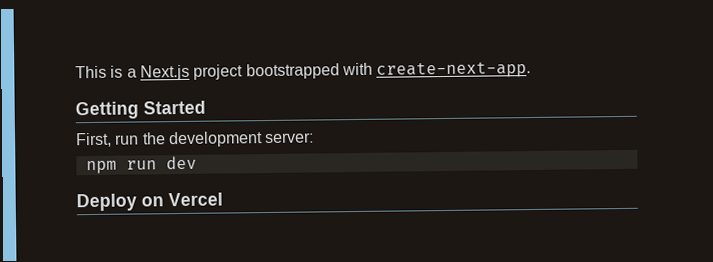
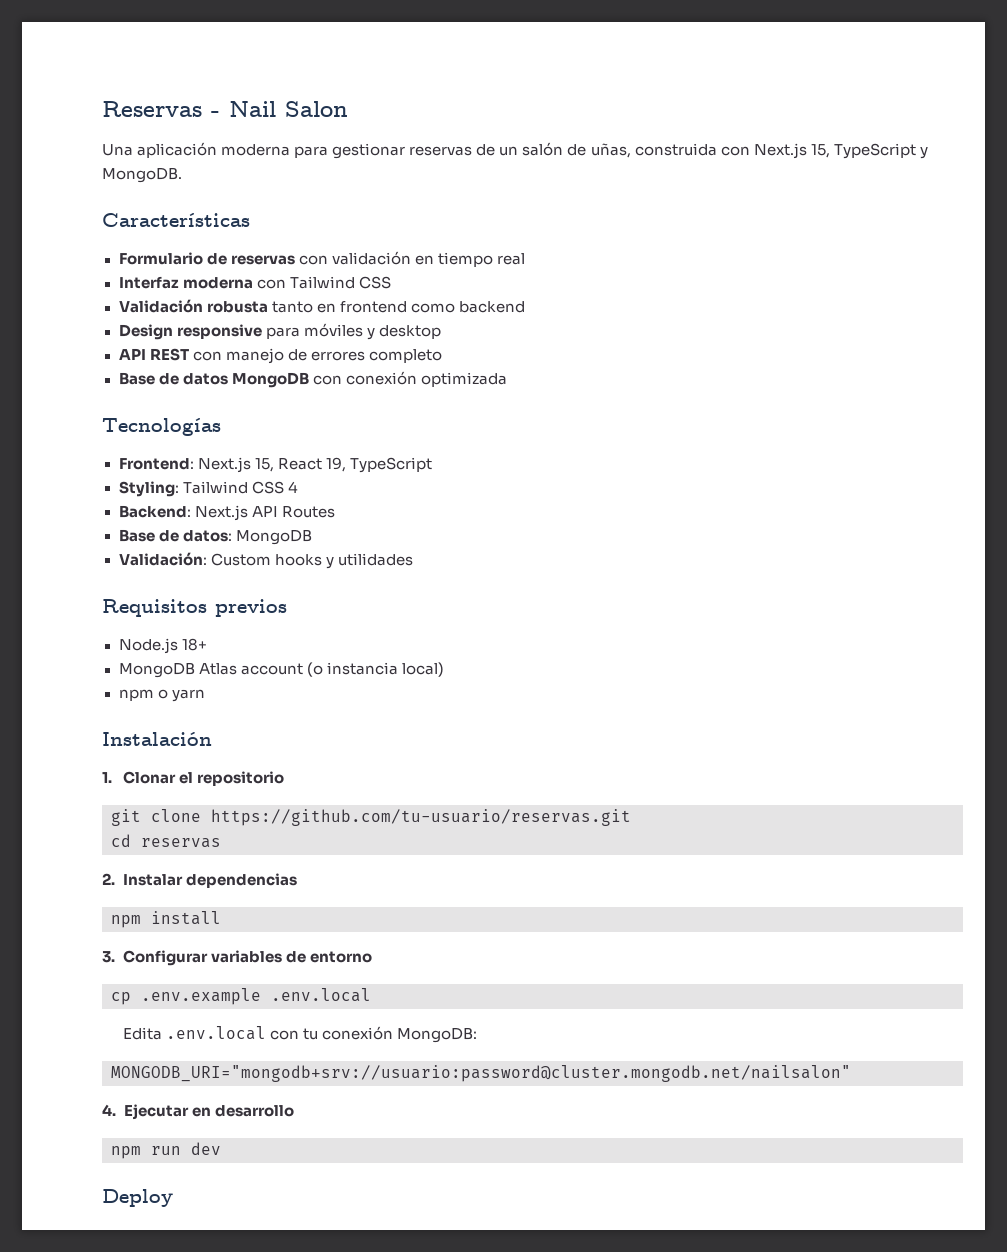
- This is a Next.js project bootstrapped with create-next-app.
- Getting Started
- First, run the development server:
+ Reservas - Nail Salon
+ Una aplicación moderna para gestionar reservas de un salón de uñas, construida con Next.js 15, TypeScript y MongoDB.
+ Características
+ Formulario de reservas con validación en tiempo real
+ Interfaz moderna con Tailwind CSS
+ Validación robusta tanto en frontend como backend
+ Design responsive para móviles y desktop
+ API REST con manejo de errores completo
+ Base de datos MongoDB con conexión optimizada
+ Tecnologías
+ Frontend: Next.js 15, React 19, TypeScript
+ Styling: Tailwind CSS 4
+ Backend: Next.js API Routes
+ Base de datos: MongoDB
+ Validación: Custom hooks y utilidades
+ Requisitos previos
+ Node.js 18+
+ MongoDB Atlas account (o instancia local)
+ npm o yarn
+ Instalación
+ 1. Clonar el repositorio
+ git clone https://github.com/tu-usuario/reservas.git
+ cd reservas
+ 2. Instalar dependencias
+ npm install
+ 3. Configurar variables de entorno
+ cp .env.example .env.local
+ Edita .env.local con tu conexión MongoDB:
+ MONGODB_URI="mongodb+srv://usuario:password@cluster.mongodb.net/nailsalon"
+ 4. Ejecutar en desarrollo
- Deploy on Vercel
+ Deploy

